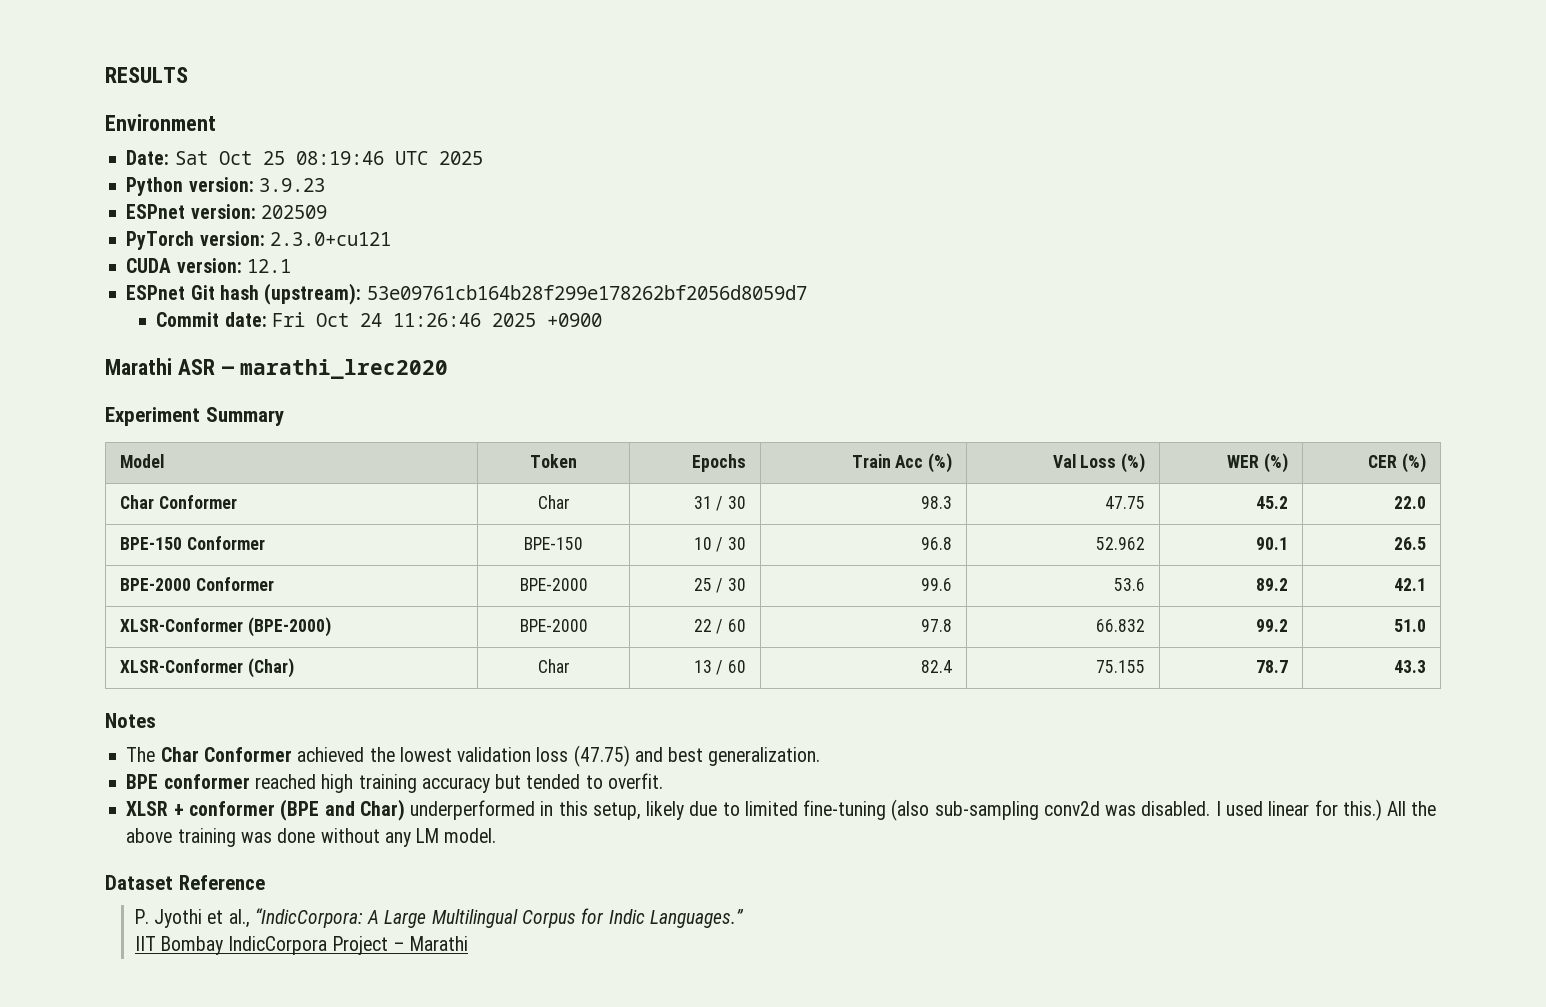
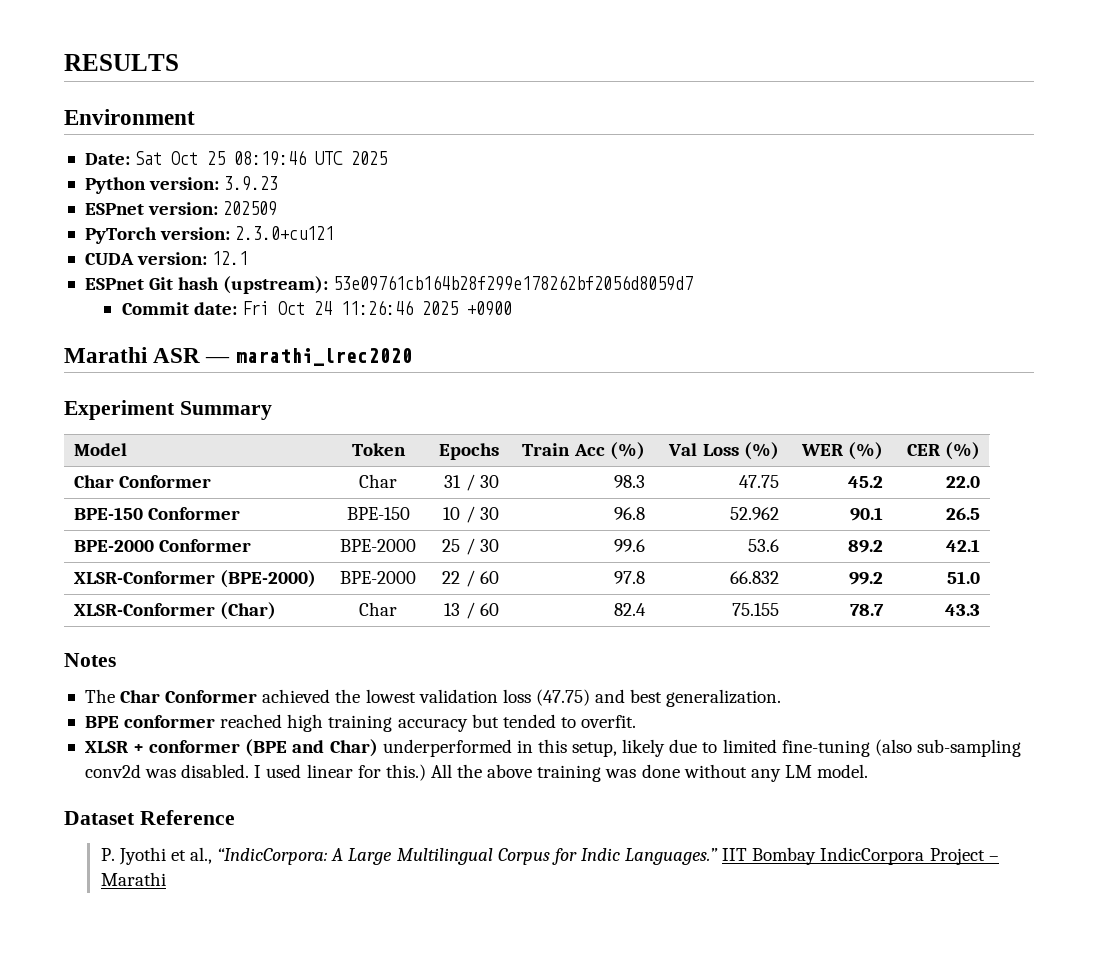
- P. Jyothi et al., “IndicCorpora: A Large Multilingual Corpus for Indic Languages.”
- IIT Bombay IndicCorpora Project – Marathi
+ P. Jyothi et al., “IndicCorpora: A Large Multilingual Corpus for Indic Languages.” IIT Bombay IndicCorpora Project – Marathi

